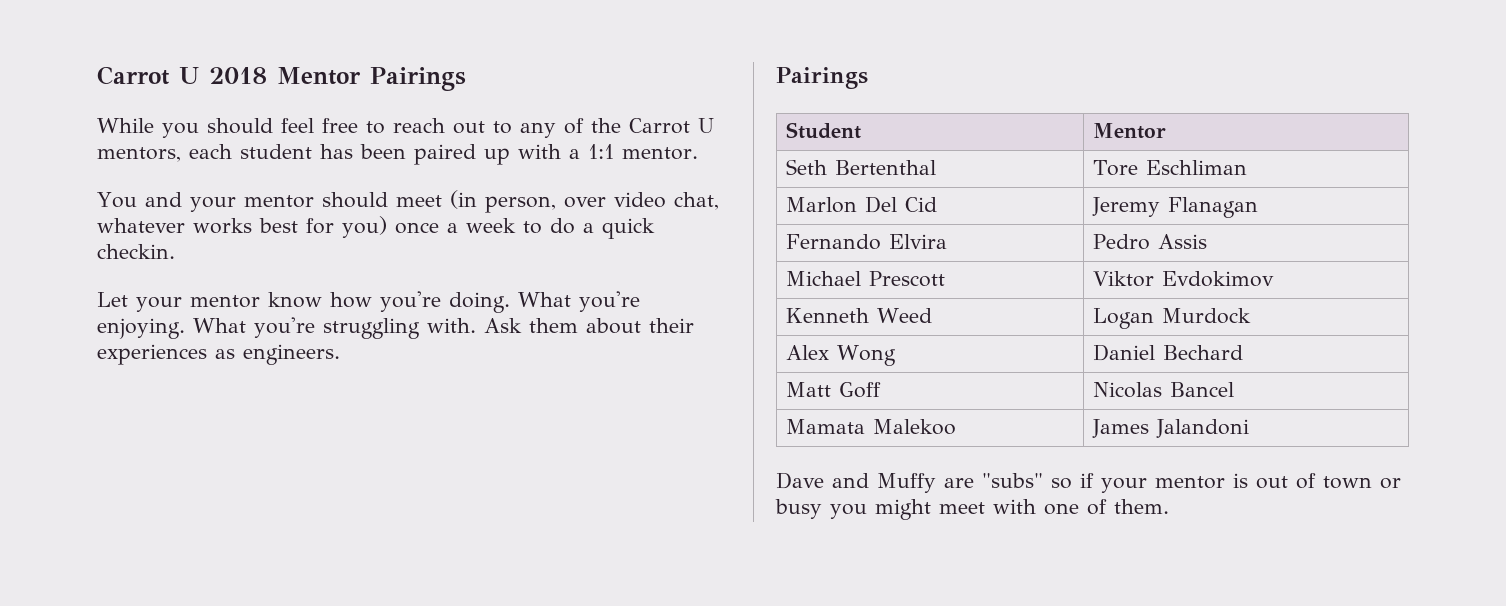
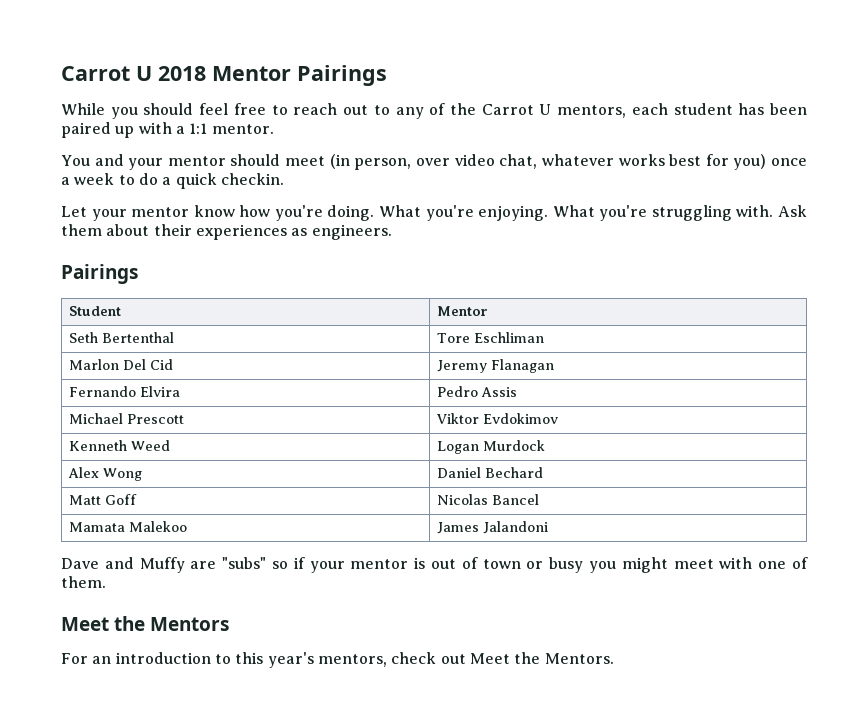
+ Meet the Mentors
+ For an introduction to this year's mentors, check out Meet the Mentors.

